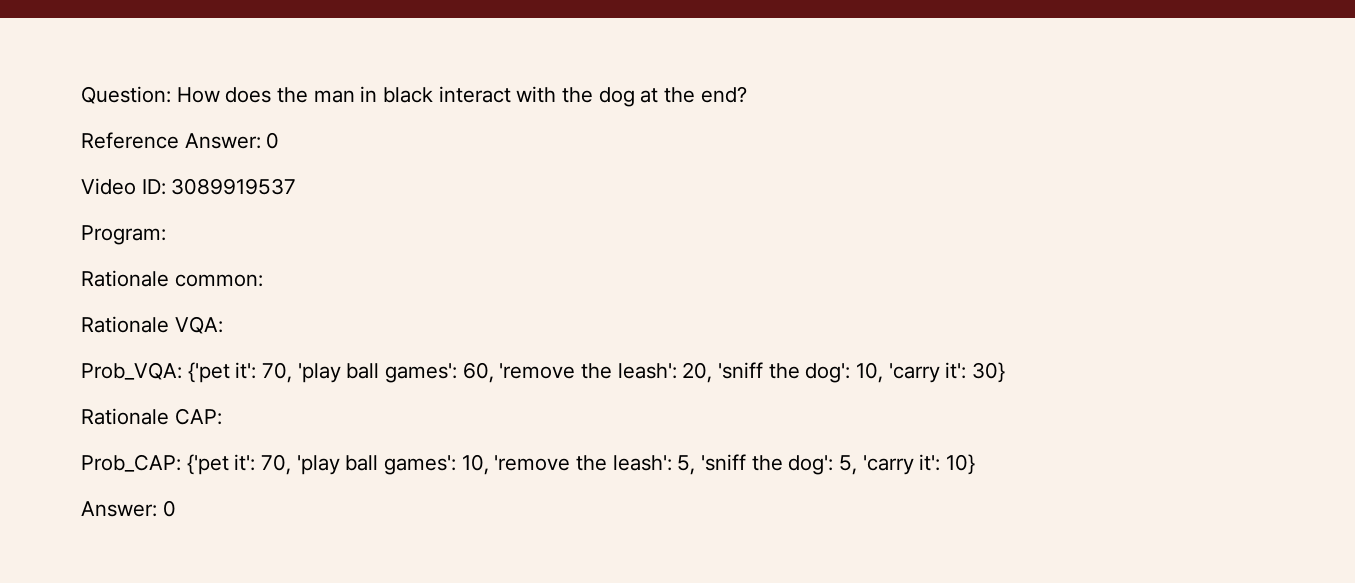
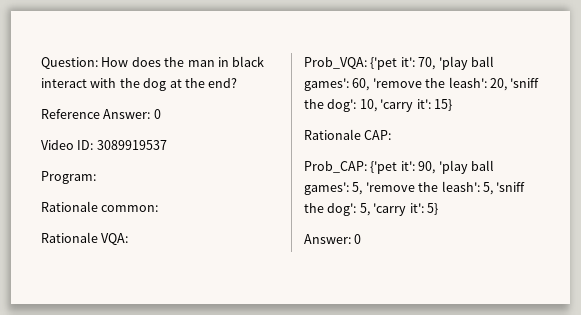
- Prob_VQA: {'pet it': 70, 'play ball games': 60, 'remove the leash': 20, 'sniff the dog': 10, 'carry it': 30}
+ Prob_VQA: {'pet it': 70, 'play ball games': 60, 'remove the leash': 20, 'sniff the dog': 10, 'carry it': 15}
- Prob_CAP: {'pet it': 70, 'play ball games': 10, 'remove the leash': 5, 'sniff the dog': 5, 'carry it': 10}
+ Prob_CAP: {'pet it': 90, 'play ball games': 5, 'remove the leash': 5, 'sniff the dog': 5, 'carry it': 5}

